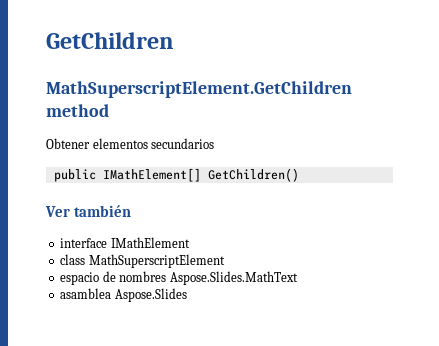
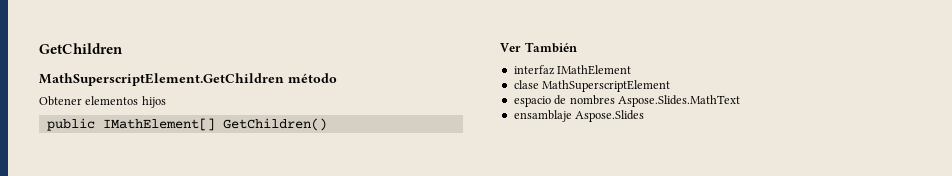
- MathSuperscriptElement.GetChildren method
+ MathSuperscriptElement.GetChildren método
- Obtener elementos secundarios
+ Obtener elementos hijos
- Ver también
- interface IMathElement
+ Ver También
+ interfaz IMathElement
- class MathSuperscriptElement
+ clase MathSuperscriptElement
- asamblea Aspose.Slides
+ ensamblaje Aspose.Slides

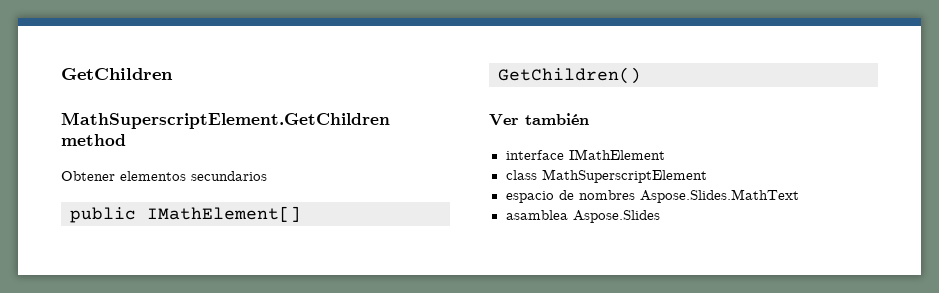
- MathSuperscriptElement.GetChildren método
+ MathSuperscriptElement.GetChildren method
- Obtener elementos hijos
+ Obtener elementos secundarios
- Ver También
- interfaz IMathElement
+ Ver también
+ interface IMathElement
- clase MathSuperscriptElement
+ class MathSuperscriptElement
- ensamblaje Aspose.Slides
+ asamblea Aspose.Slides

